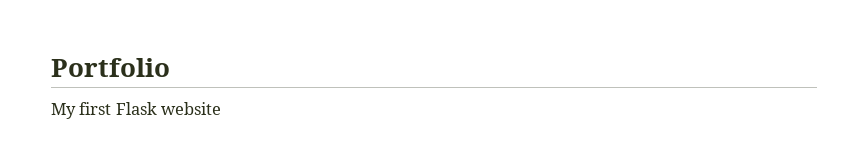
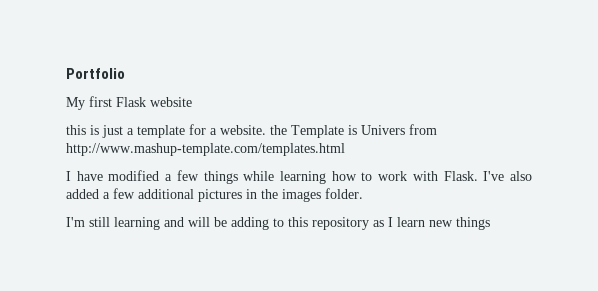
+ this is just a template for a website. the Template is Univers from http://www.mashup-template.com/templates.html
+ I have modified a few things while learning how to work with Flask. I've also added a few additional pictures in the images folder.
+ I'm still learning and will be adding to this repository as I learn new things

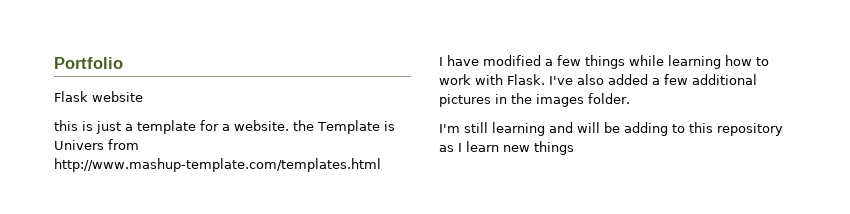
- My first Flask website
+ Flask website

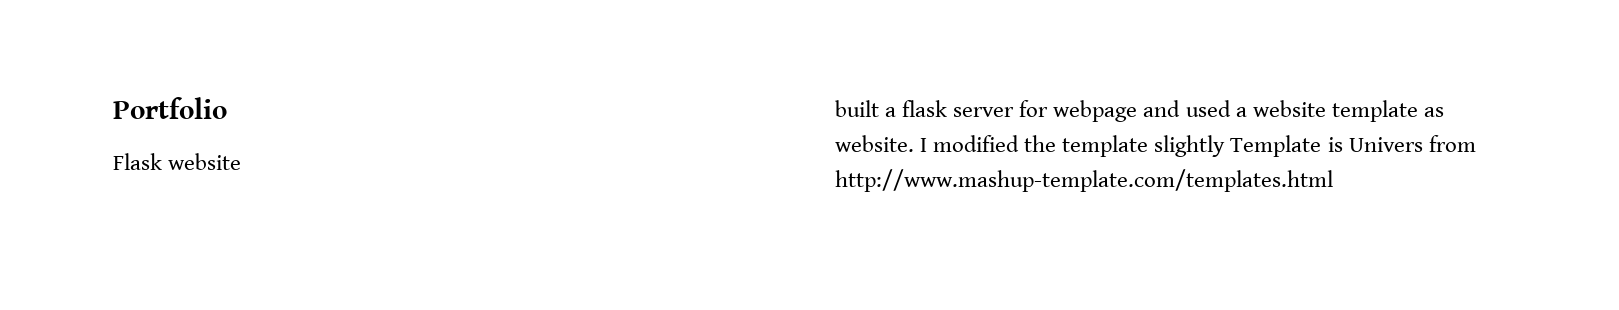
- this is just a template for a website. the Template is Univers from http://www.mashup-template.com/templates.html
+ built a flask server for webpage and used a website template as website. I modified the template slightly Template is Univers from http://www.mashup-template.com/templates.html
- I have modified a few things while learning how to work with Flask. I've also added a few additional pictures in the images folder.
- I'm still learning and will be adding to this repository as I learn new things

